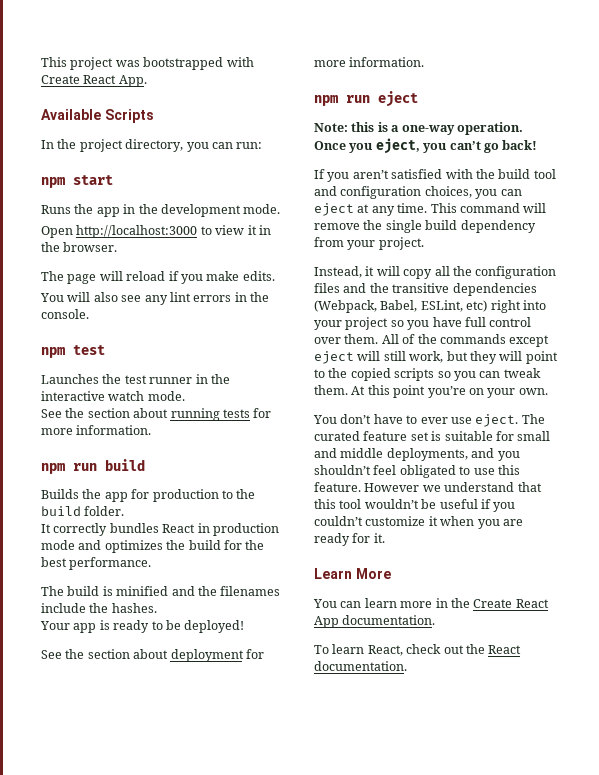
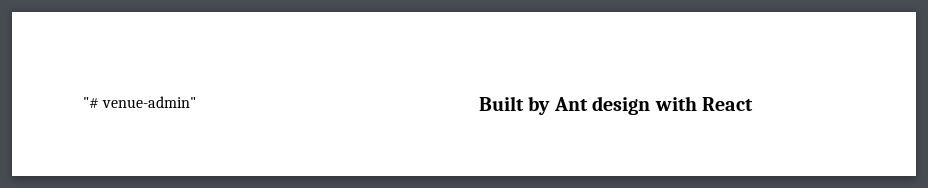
- This project was bootstrapped with Create React App.
- Available Scripts
- In the project directory, you can run:
- npm start
- Runs the app in the development mode.
- Open http://localhost:3000 to view it in the browser.
- The page will reload if you make edits.
- You will also see any lint errors in the console.
- npm test
- Launches the test runner in the interactive watch mode.
- See the section about running tests for more information.
- npm run build
- Builds the app for production to the build folder.
- It correctly bundles React in production mode and optimizes the build for the best performance.
- The build is minified and the filenames include the hashes.
- Your app is ready to be deployed!
- See the section about deployment for more information.
- npm run eject
- Note: this is a one-way operation. Once you eject, you can’t go back!
- If you aren’t satisfied with the build tool and configuration choices, you can eject at any time. This command will remove the single build dependency from your project.
- Instead, it will copy all the configuration files and the transitive dependencies (Webpack, Babel, ESLint, etc) right into your project so you have full control over them. All of the commands except eject will still work, but they will point to the copied scripts so you can tweak them. At this point you’re on your own.
- You don’t have to ever use eject. The curated feature set is suitable for small and middle deployments, and you shouldn’t feel obligated to use this feature. However we understand that this tool wouldn’t be useful if you couldn’t customize it when you are ready for it.
- Learn More
- You can learn more in the Create React App documentation.
- To learn React, check out the React documentation.
+ "# venue-admin"
+ Built by Ant design with React

